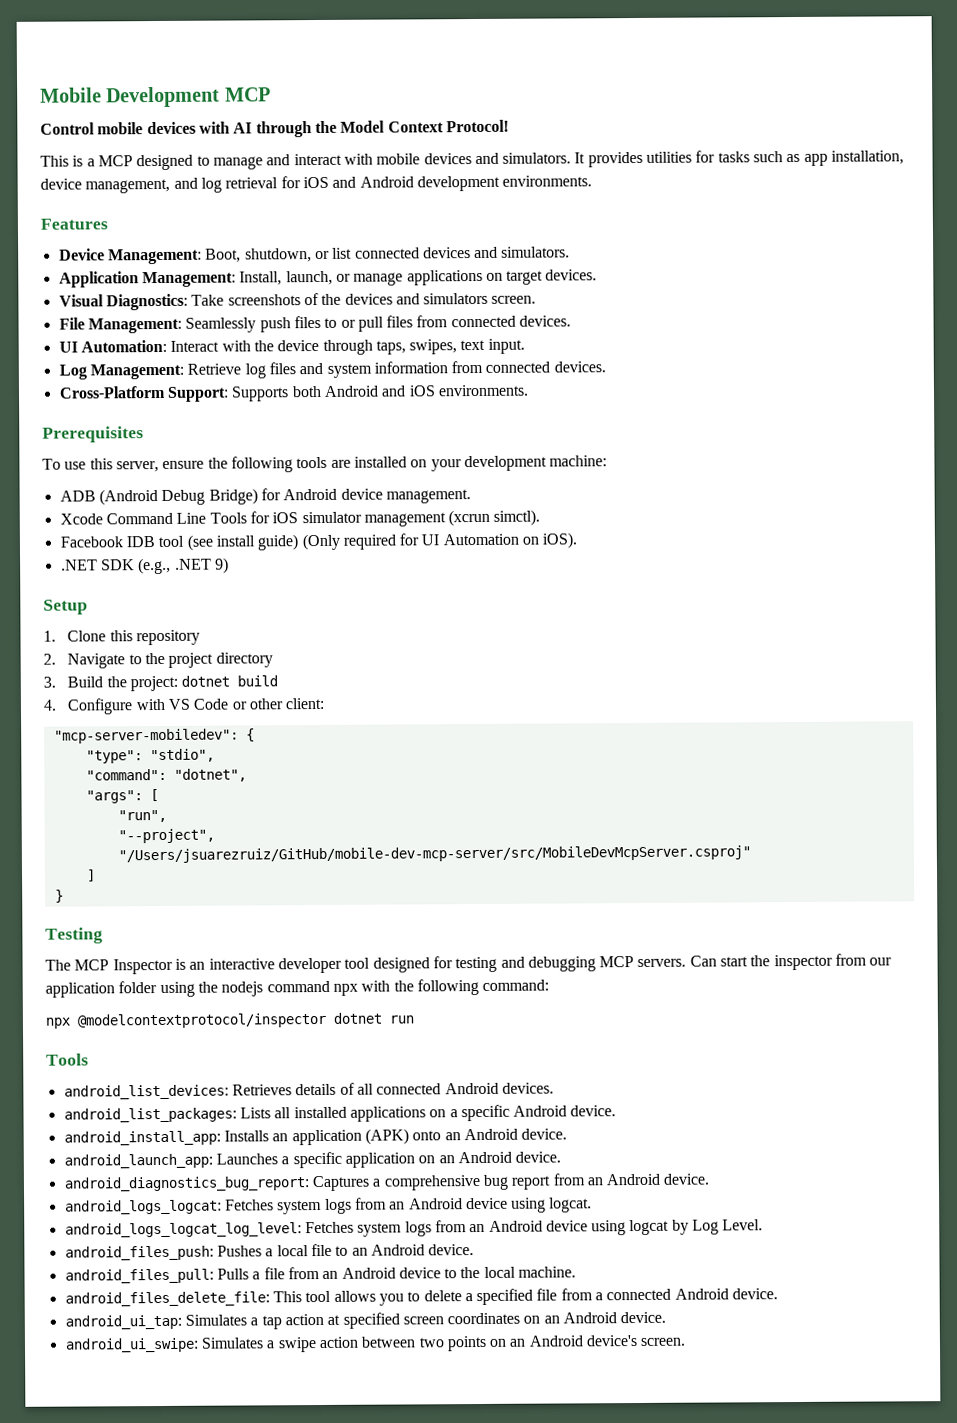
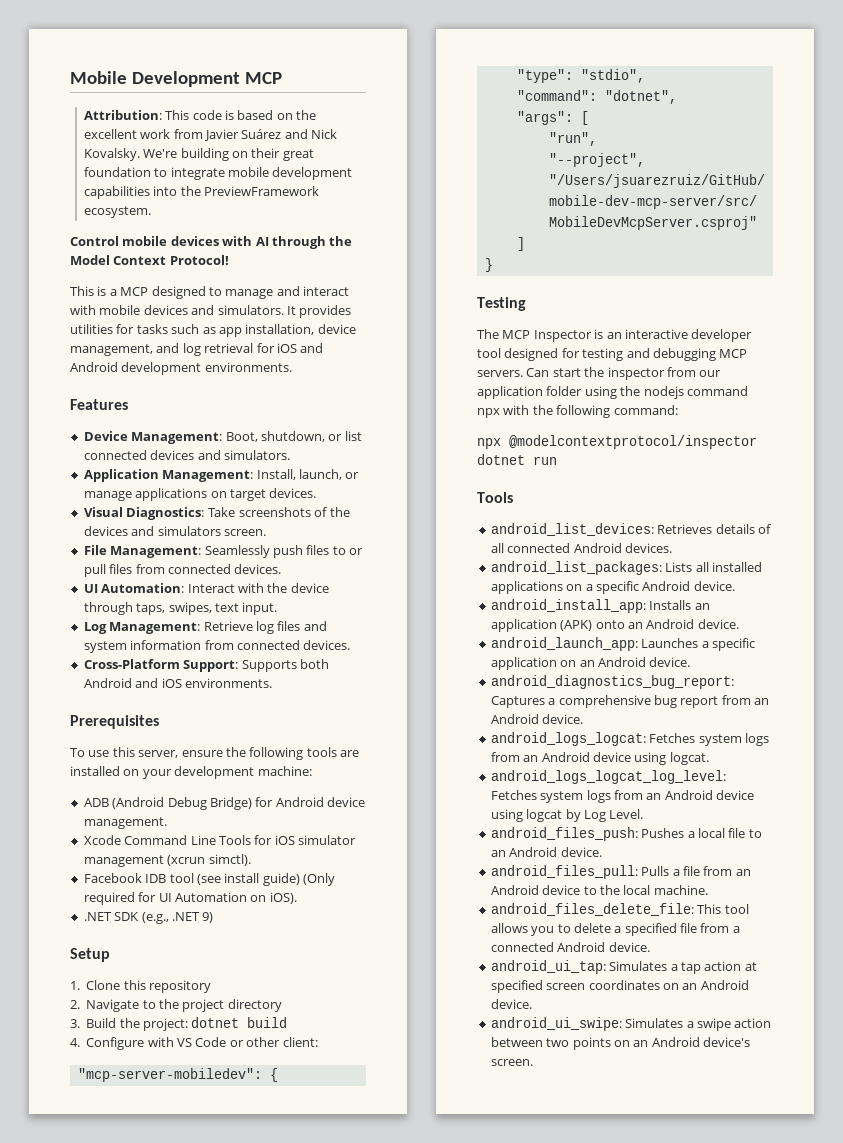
+ Attribution: This code is based on the excellent work from Javier Suárez and Nick Kovalsky. We're building on their great foundation to integrate mobile development capabilities into the PreviewFramework ecosystem.

